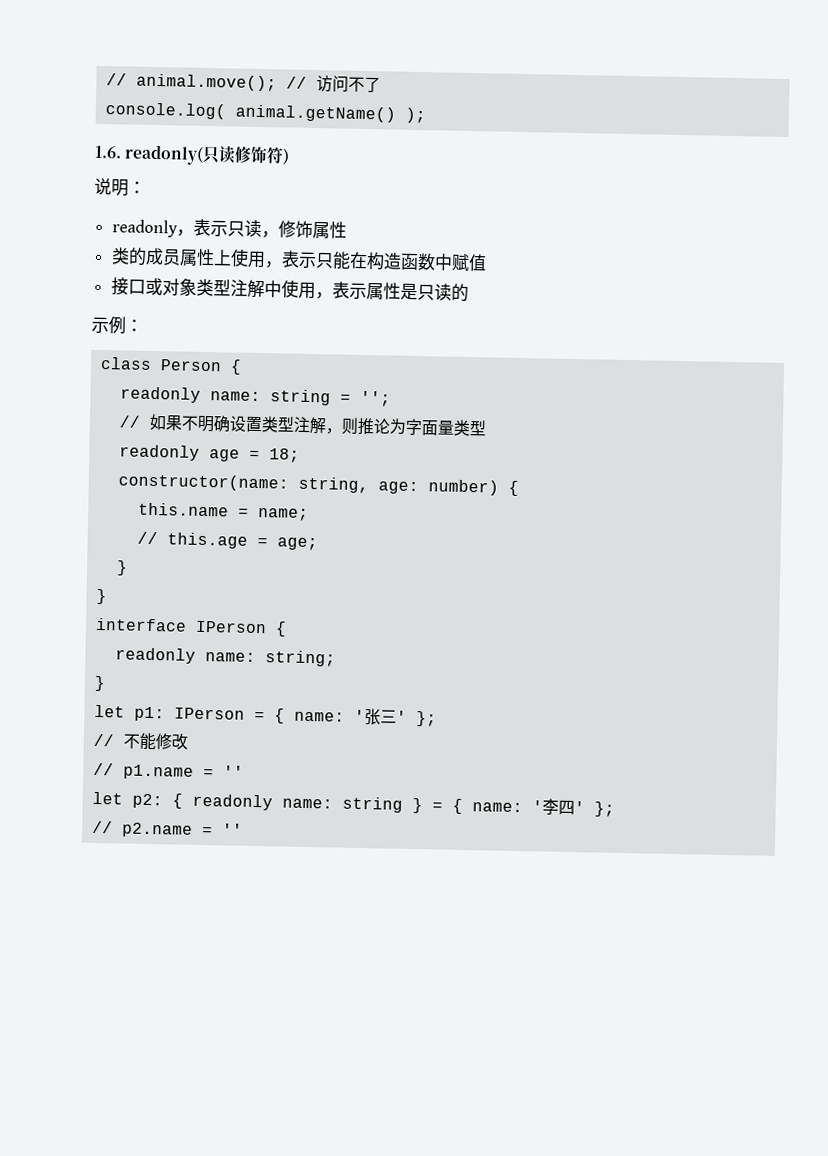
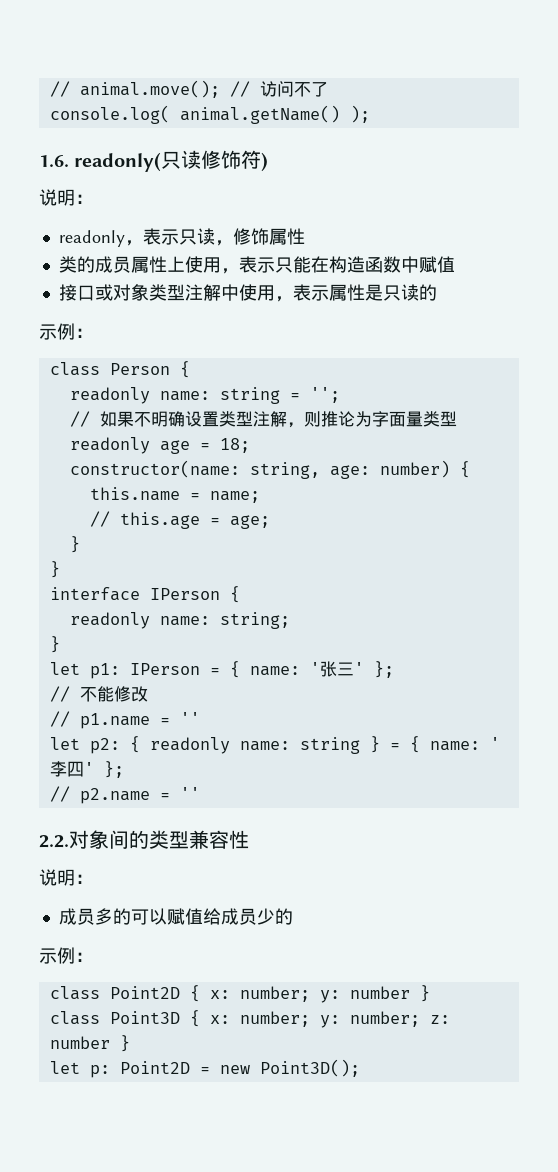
+ 2.2.对象间的类型兼容性
+ 说明：
+ 成员多的可以赋值给成员少的
+ 示例：
+ class Point2D { x: number; y: number }
+ class Point3D { x: number; y: number; z: number }
+ let p: Point2D = new Point3D();

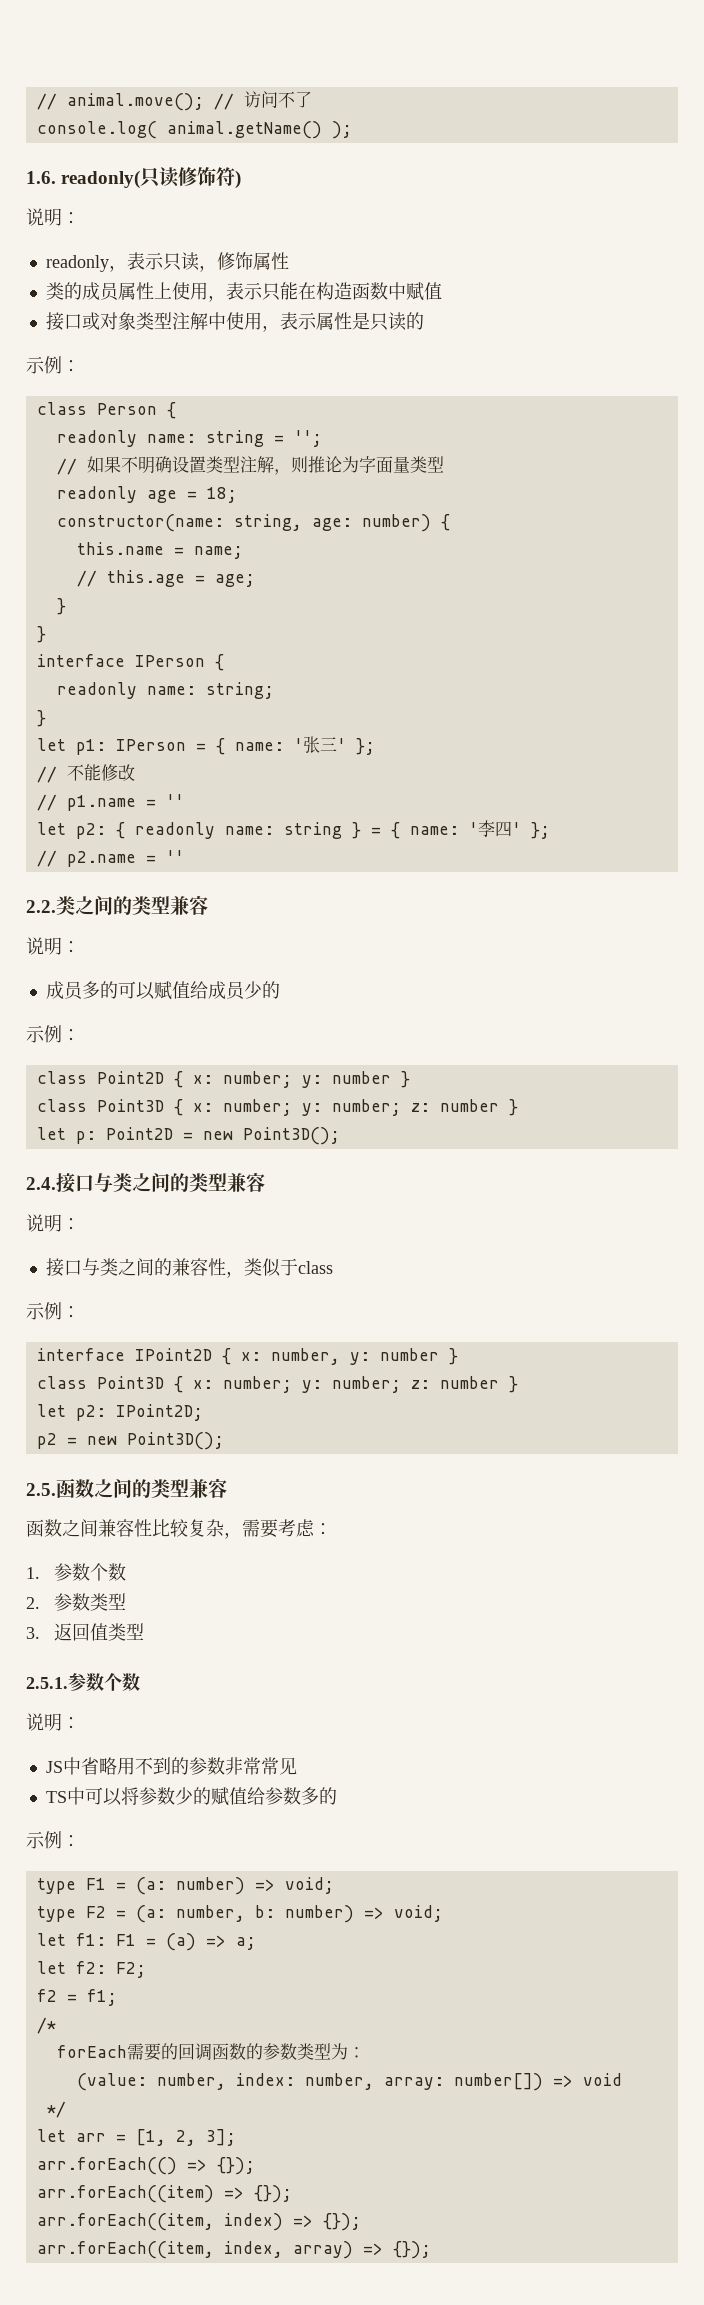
- 2.2.对象间的类型兼容性
+ 2.2.类之间的类型兼容
+ 2.4.接口与类之间的类型兼容
+ 说明：
+ 接口与类之间的兼容性，类似于class
+ 示例：
+ interface IPoint2D { x: number, y: number }
+ class Point3D { x: number; y: number; z: number }
+ let p2: IPoint2D;
+ p2 = new Point3D();
+ 2.5.函数之间的类型兼容
+ 函数之间兼容性比较复杂，需要考虑：
+ 1.参数个数
+ 2.参数类型
+ 3.返回值类型
+ 2.5.1.参数个数
+ 说明：
+ JS中省略用不到的参数非常常见
+ TS中可以将参数少的赋值给参数多的
+ 示例：
+ type F1 = (a: number) => void;
+ type F2 = (a: number, b: number) => void;
+ let f1: F1 = (a) => a;
+ let f2: F2;
+ f2 = f1;
+ /*
+ forEach需要的回调函数的参数类型为：
+ (value: number, index: number, array: number[]) => void
+ */
+ let arr = [1, 2, 3];
+ arr.forEach(() => {});
+ arr.forEach((item) => {});
+ arr.forEach((item, index) => {});
+ arr.forEach((item, index, array) => {});

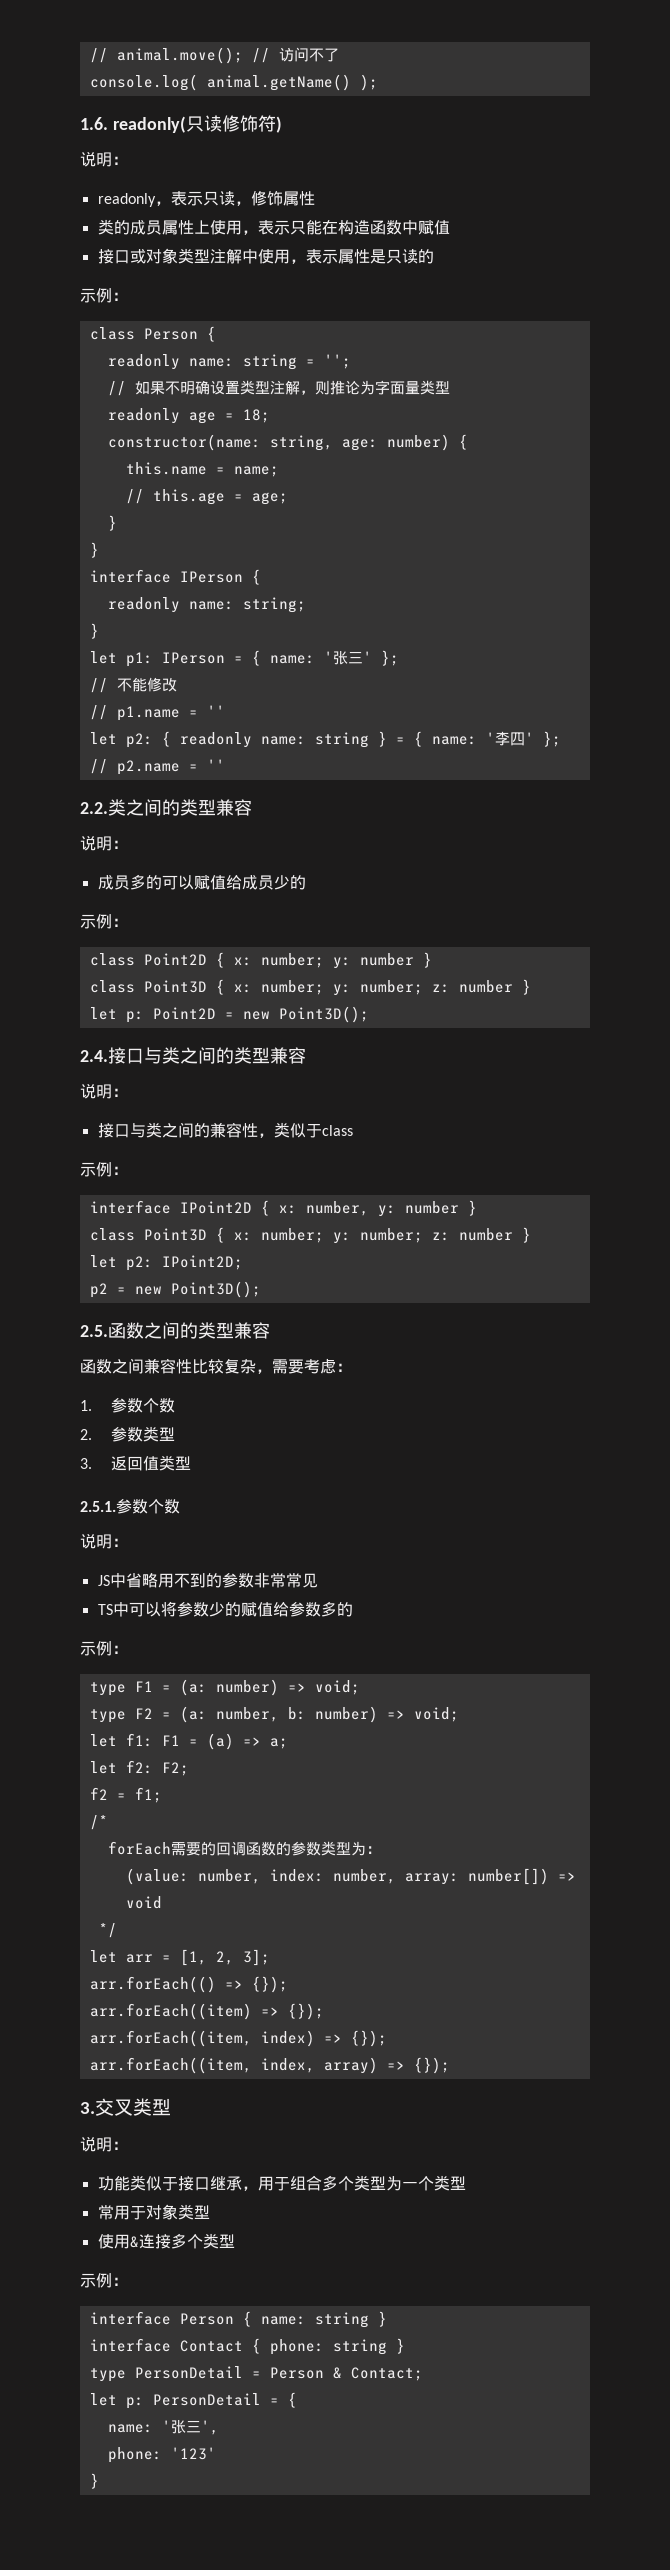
+ 3.交叉类型
+ 说明：
+ 功能类似于接口继承，用于组合多个类型为一个类型
+ 常用于对象类型
+ 使用&连接多个类型
+ 示例：
+ interface Person { name: string }
+ interface Contact { phone: string }
+ type PersonDetail = Person & Contact;
+ let p: PersonDetail = {
+ name: '张三',
+ phone: '123'
+ }

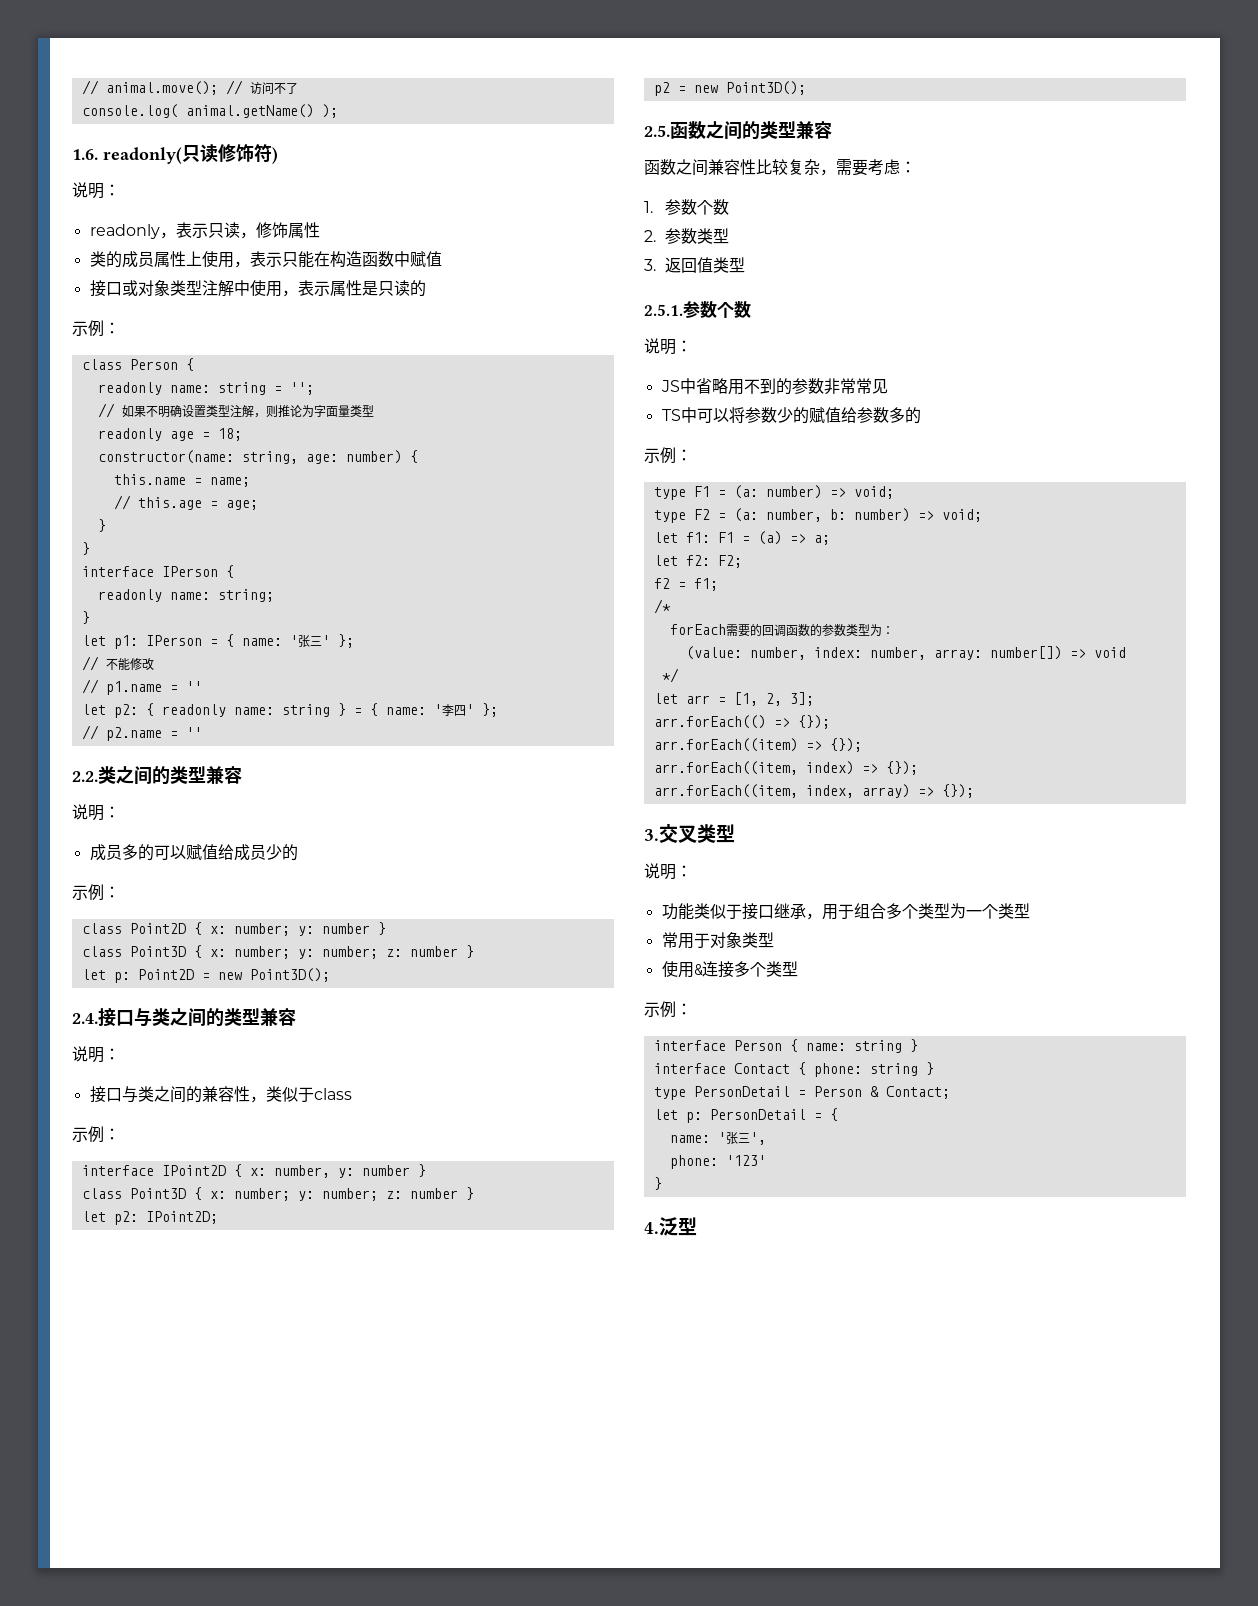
+ 4.泛型

